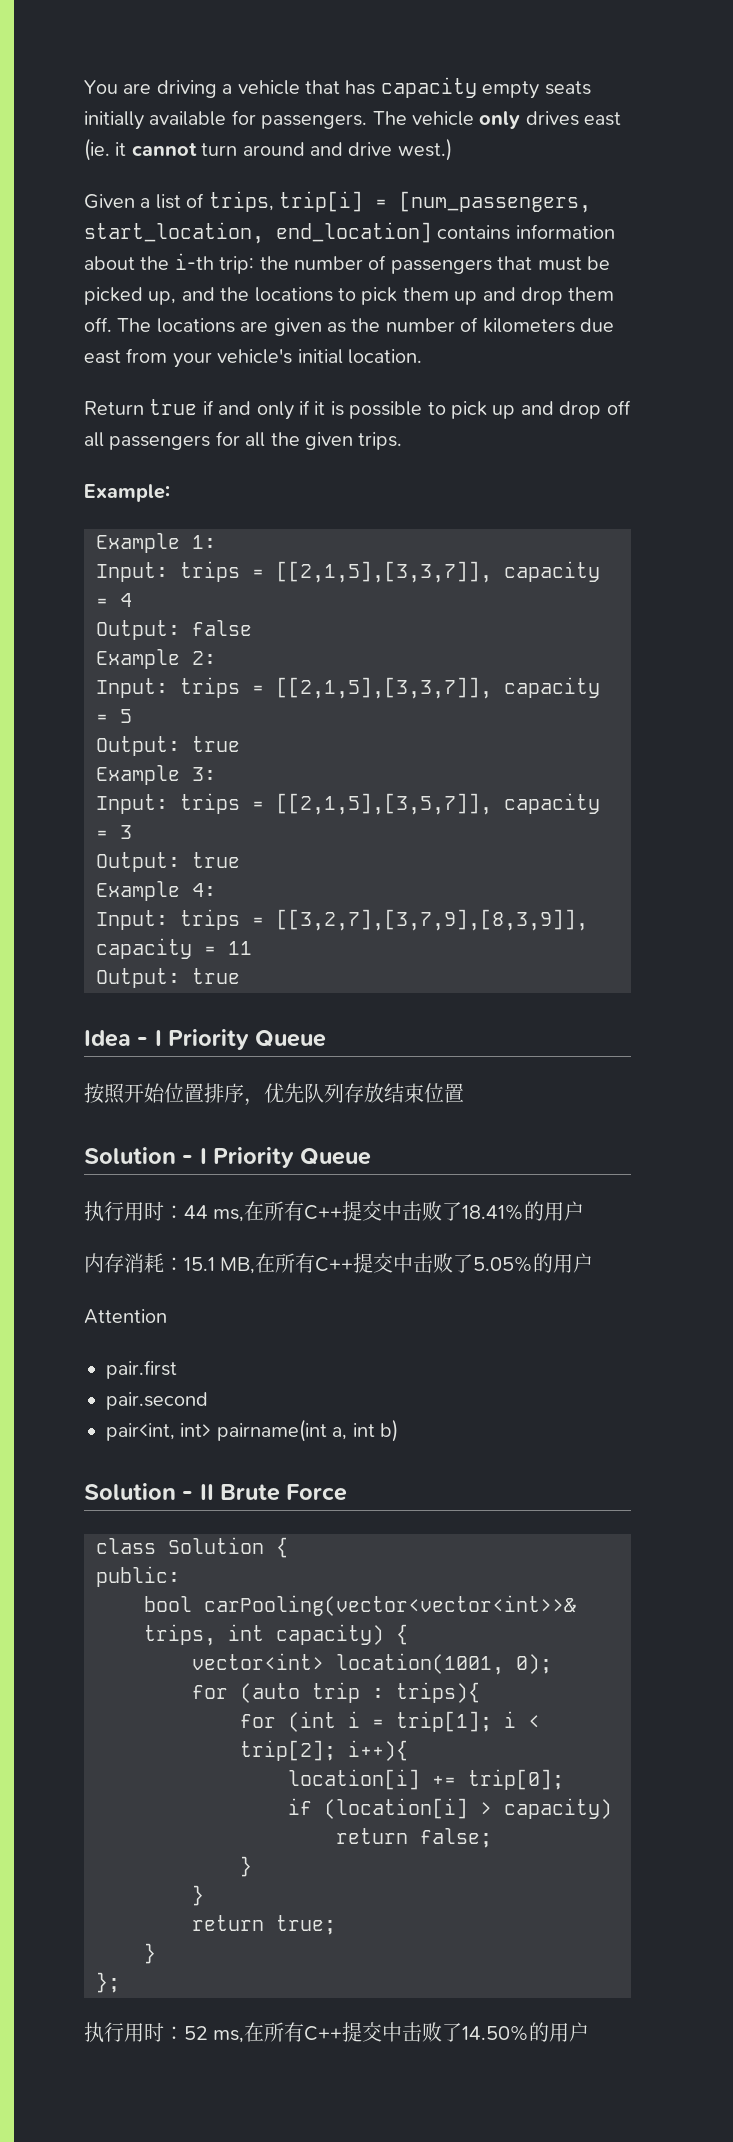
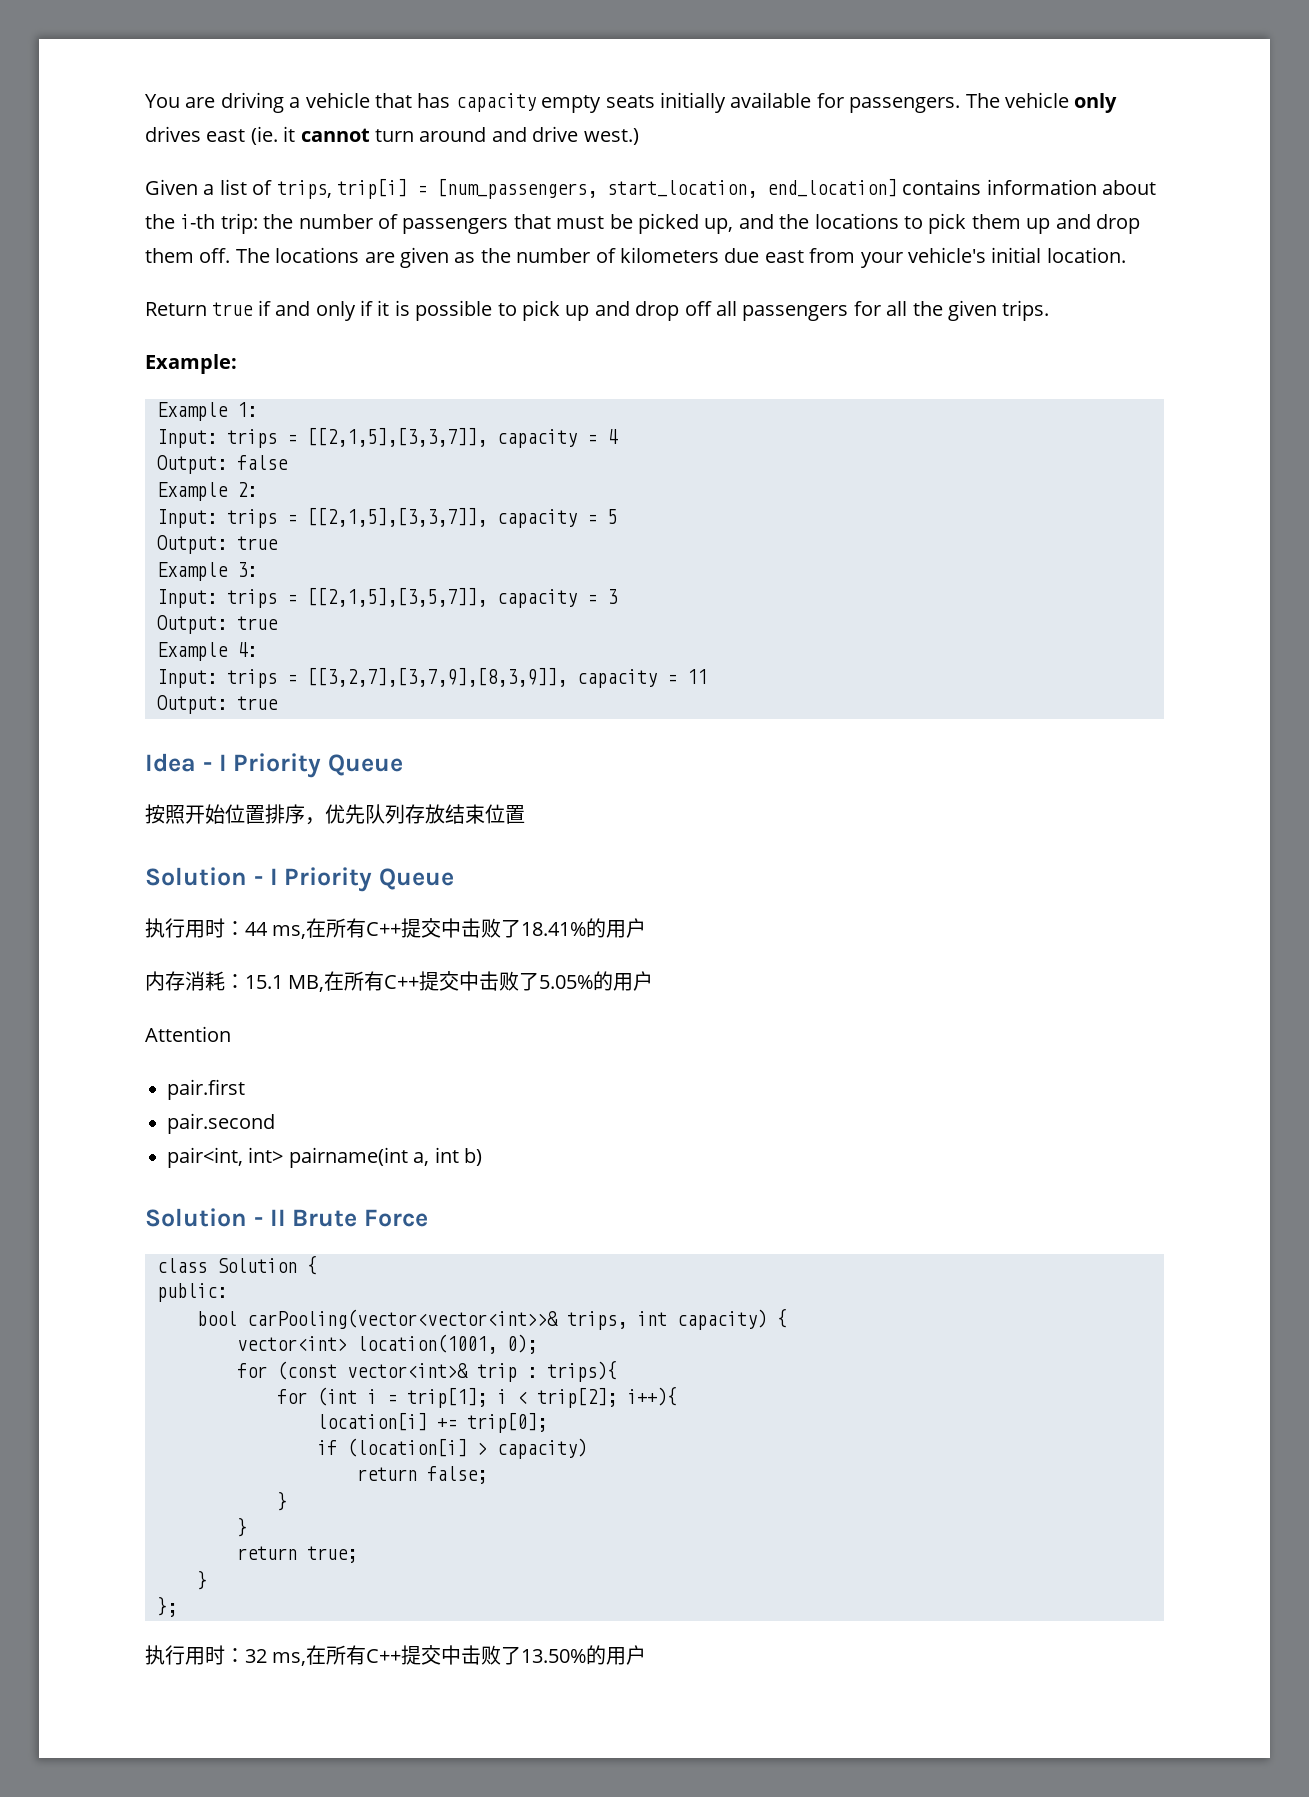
- for (auto trip : trips){
+ for (const vector<int>& trip : trips){
- 执行用时：52 ms,在所有C++提交中击败了14.50%的用户
+ 执行用时：32 ms,在所有C++提交中击败了13.50%的用户

